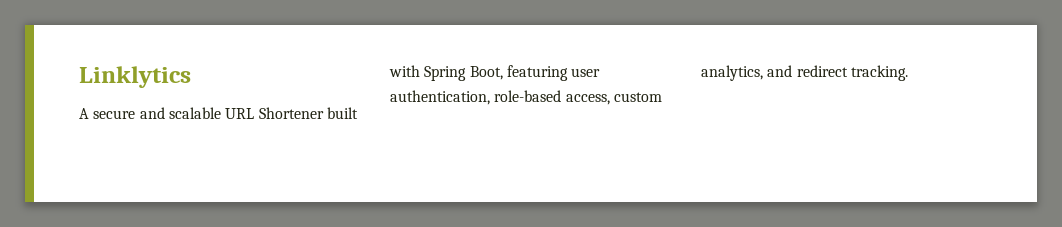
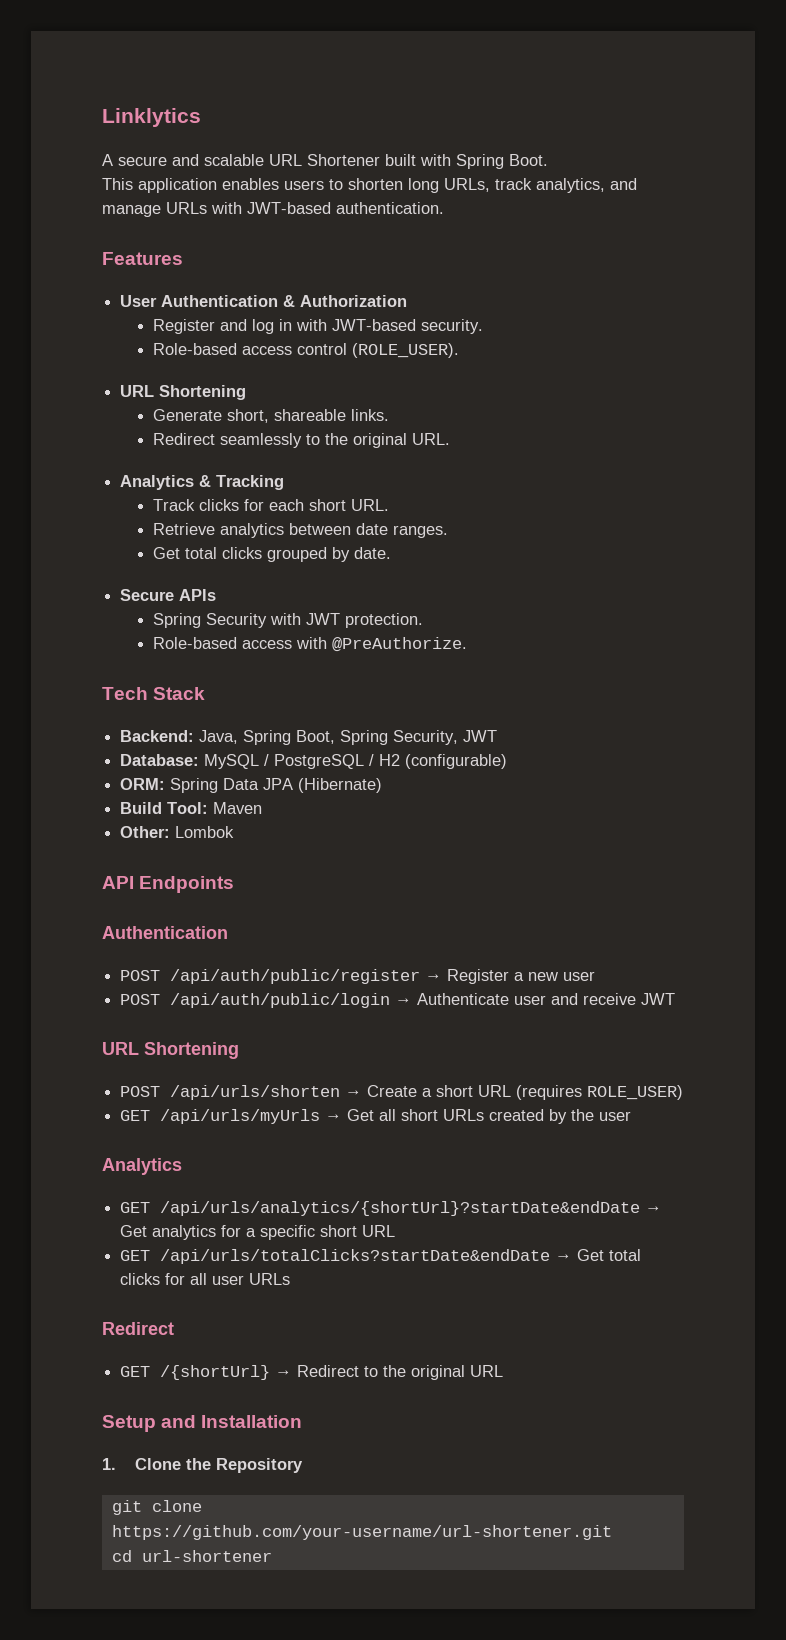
- A secure and scalable URL Shortener built with Spring Boot, featuring user authentication, role-based access, custom analytics, and redirect tracking.
+ A secure and scalable URL Shortener built with Spring Boot.
+ This application enables users to shorten long URLs, track analytics, and manage URLs with JWT-based authentication.
+ Features
+ User Authentication & Authorization
+ Register and log in with JWT-based security.
+ Role-based access control (ROLE_USER).
+ URL Shortening
+ Generate short, shareable links.
+ Redirect seamlessly to the original URL.
+ Analytics & Tracking
+ Track clicks for each short URL.
+ Retrieve analytics between date ranges.
+ Get total clicks grouped by date.
+ Secure APIs
+ Spring Security with JWT protection.
+ Role-based access with @PreAuthorize.
+ Tech Stack
+ Backend: Java, Spring Boot, Spring Security, JWT
+ Database: MySQL / PostgreSQL / H2 (configurable)
+ ORM: Spring Data JPA (Hibernate)
+ Build Tool: Maven
+ Other: Lombok
+ API Endpoints
+ Authentication
+ POST /api/auth/public/register → Register a new user
+ POST /api/auth/public/login → Authenticate user and receive JWT
+ URL Shortening
+ POST /api/urls/shorten → Create a short URL (requires ROLE_USER)
+ GET /api/urls/myUrls → Get all short URLs created by the user
+ Analytics
+ GET /api/urls/analytics/{shortUrl}?startDate&endDate → Get analytics for a specific short URL
+ GET /api/urls/totalClicks?startDate&endDate → Get total clicks for all user URLs
+ Redirect
+ GET /{shortUrl} → Redirect to the original URL
+ Setup and Installation
+ 1. Clone the Repository
+ git clone https://github.com/your-username/url-shortener.git
+ cd url-shortener

